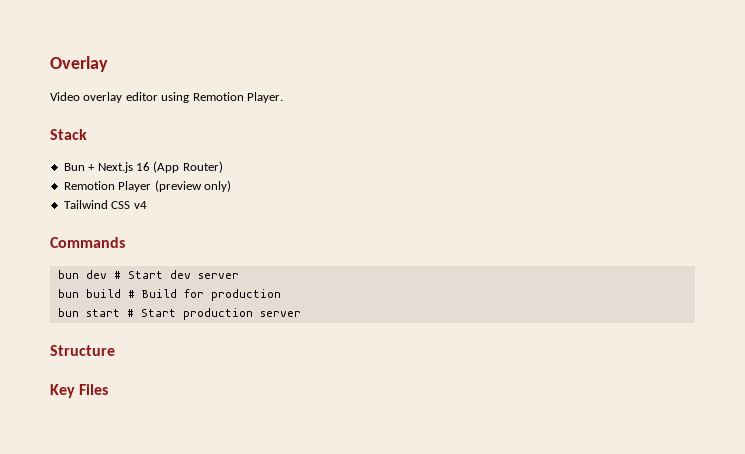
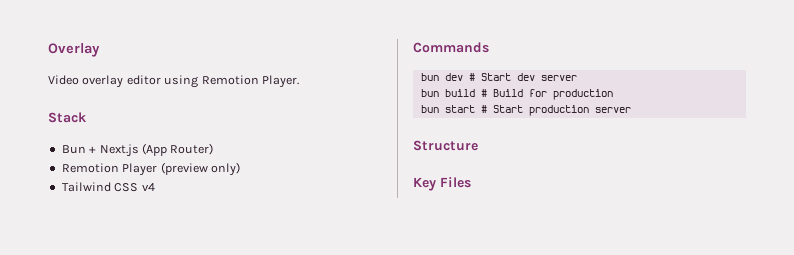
- Bun + Next.js 16 (App Router)
+ Bun + Next.js (App Router)

